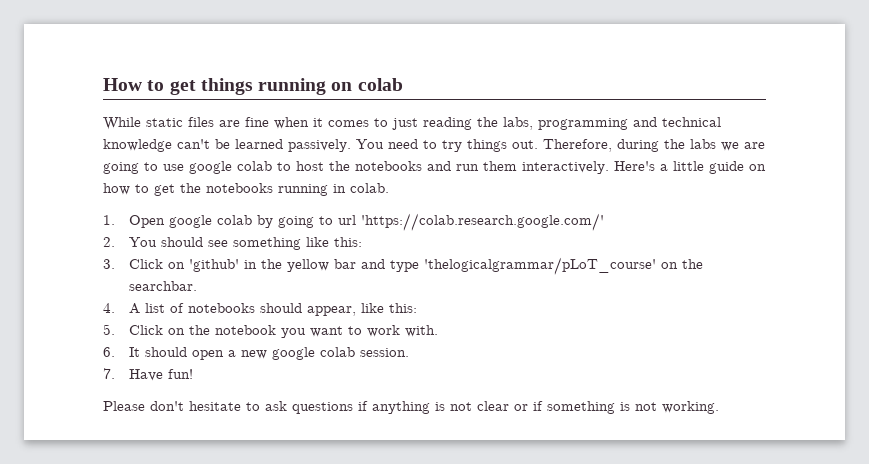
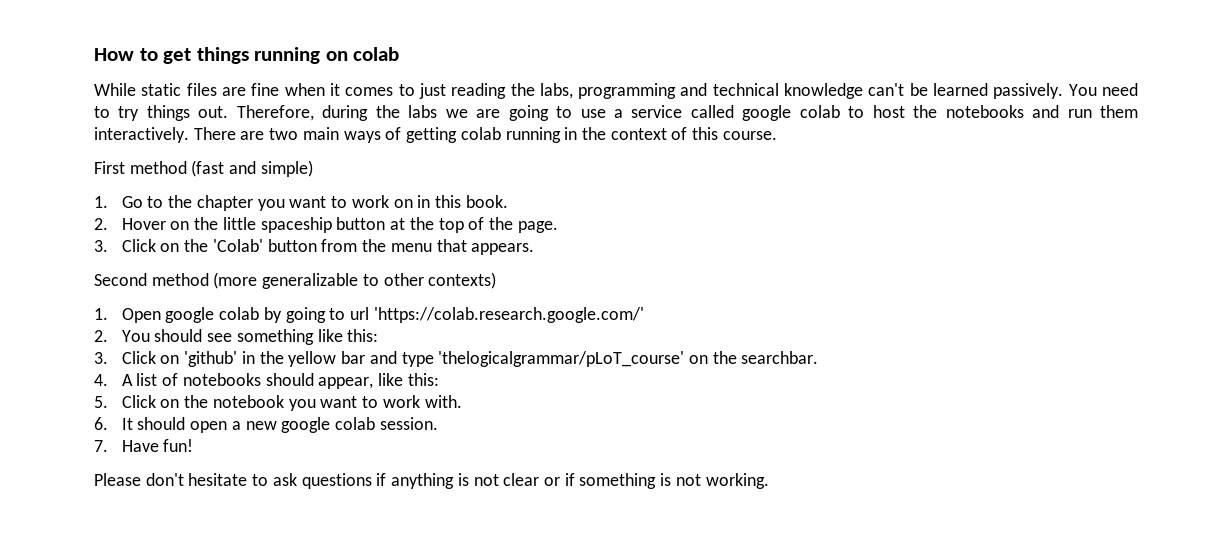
- Therefore, during the labs we are going to use google colab to host the notebooks and run them interactively.
+ Therefore, during the labs we are going to use a service called google colab to host the notebooks and run them interactively.
- Here's a little guide on how to get the notebooks running in colab.
+ There are two main ways of getting colab running in the context of this course.
+ First method (fast and simple)
+ 1. Go to the chapter you want to work on in this book.
+ 2. Hover on the little spaceship button at the top of the page.
+ 3. Click on the 'Colab' button from the menu that appears.
+ Second method (more generalizable to other contexts)

